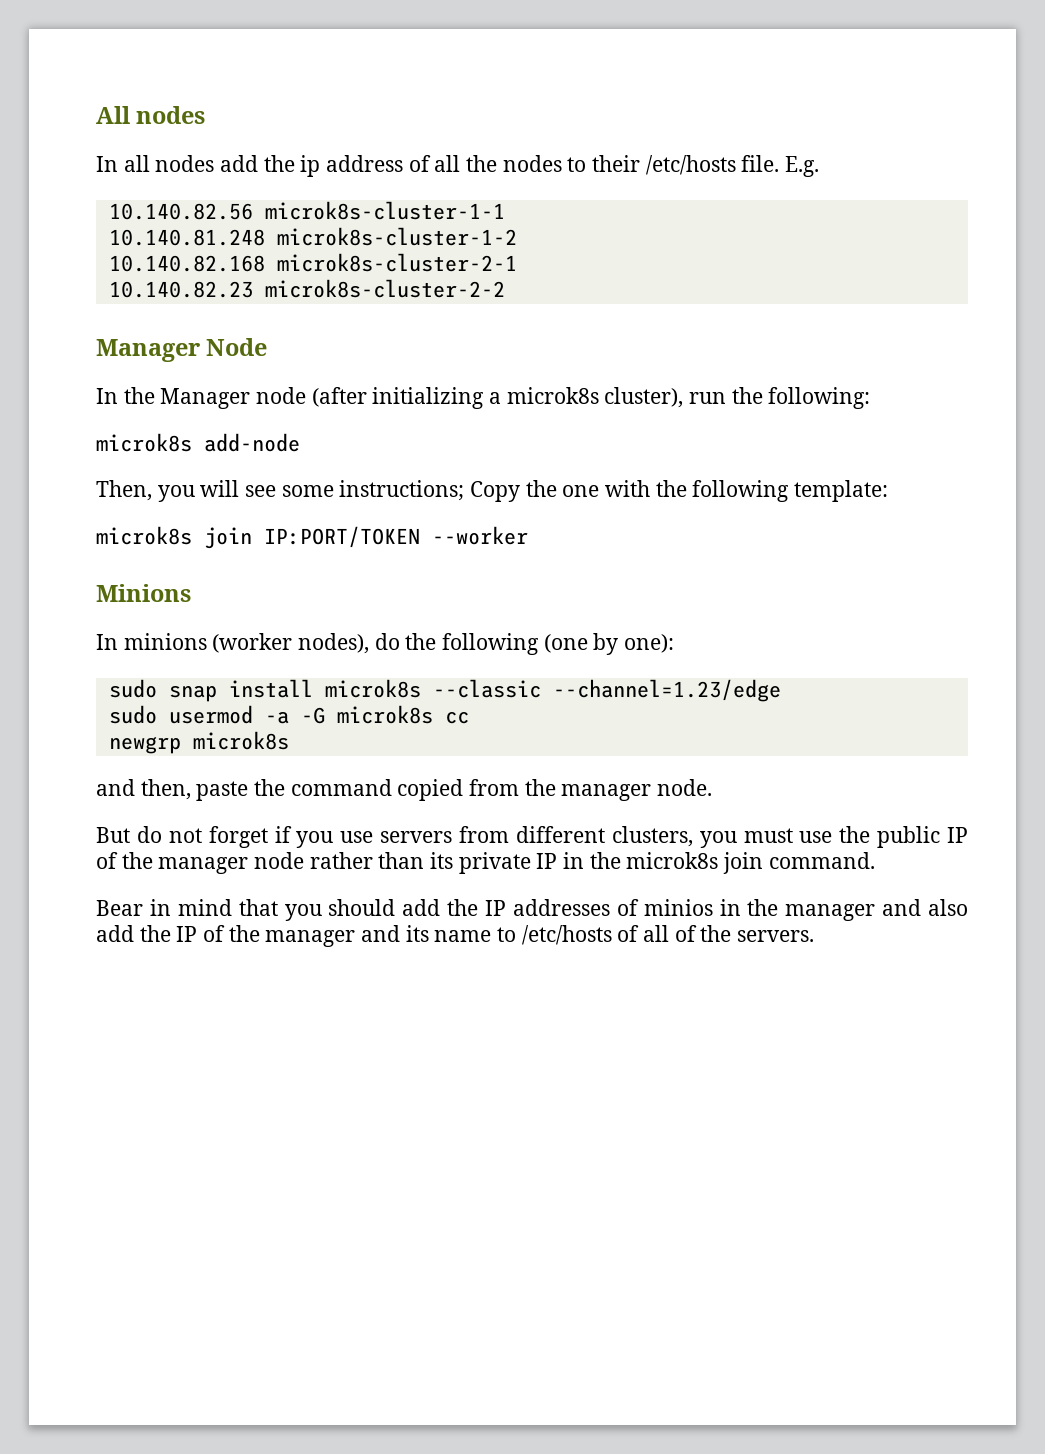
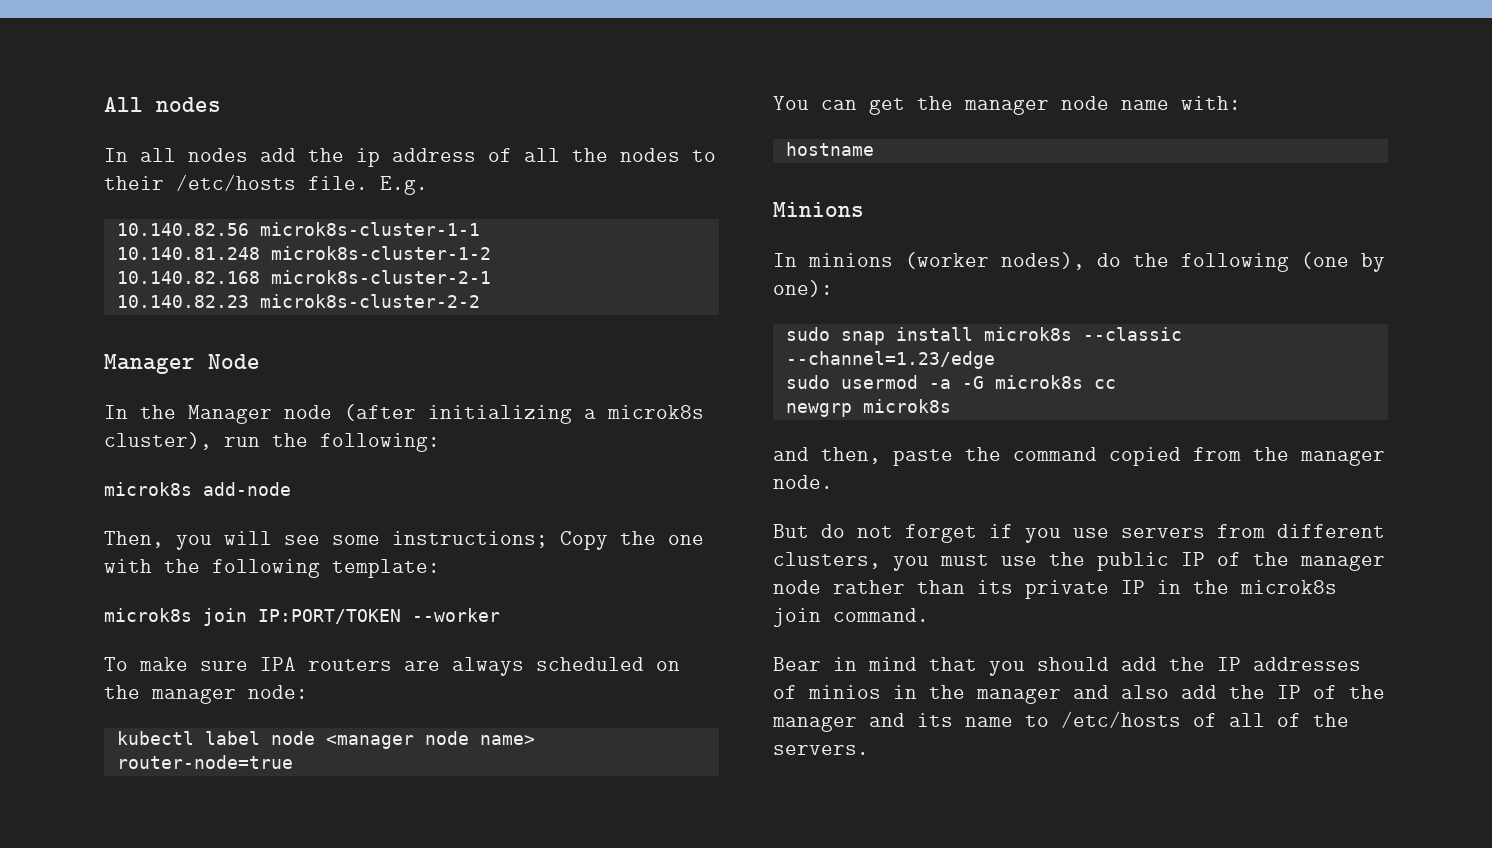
+ To make sure IPA routers are always scheduled on the manager node:
+ kubectl label node <manager node name> router-node=true
+ You can get the manager node name with:
+ hostname

